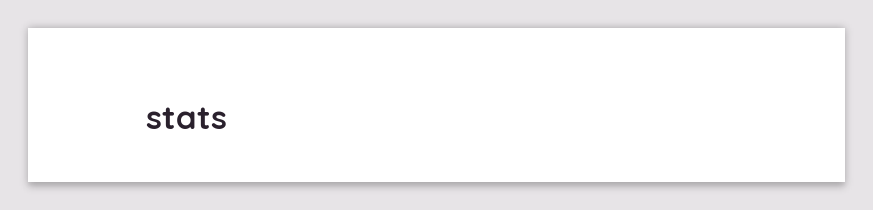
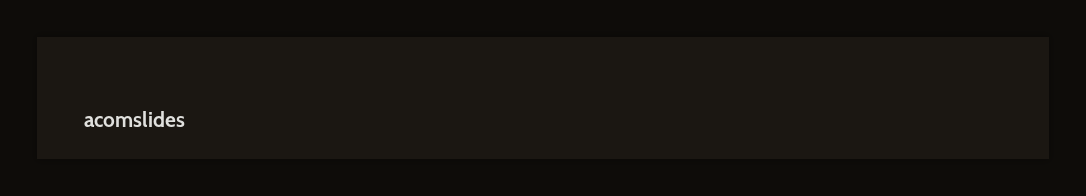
- stats
+ acomslides

